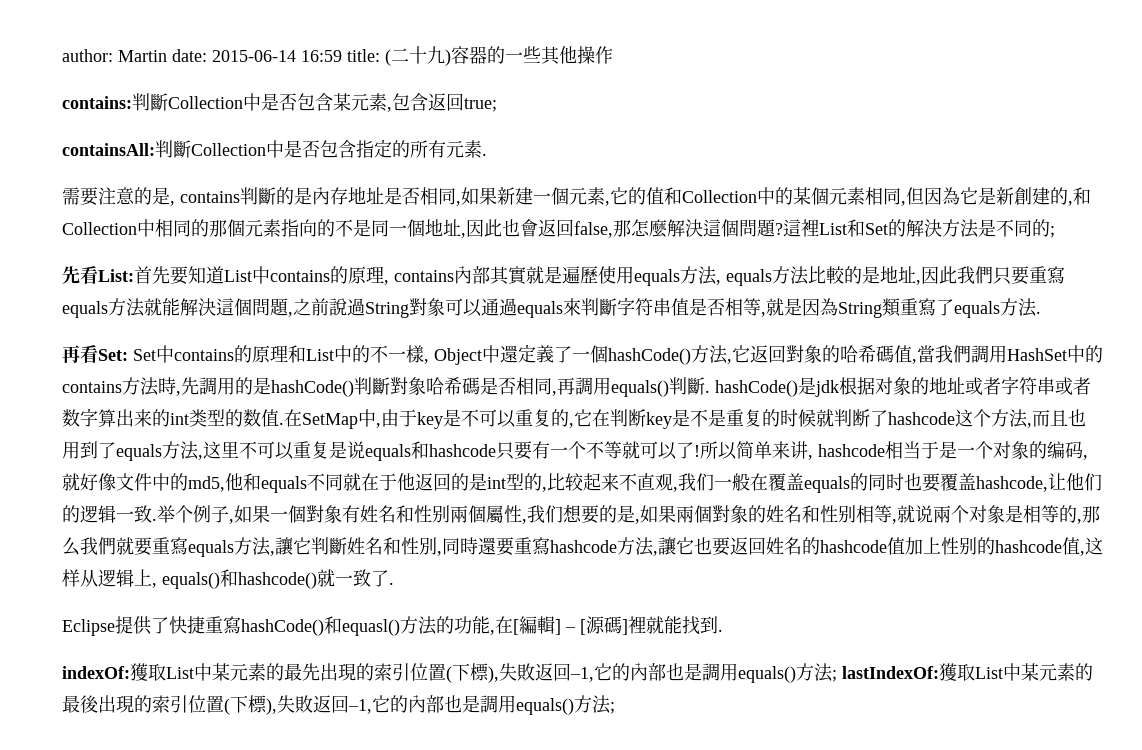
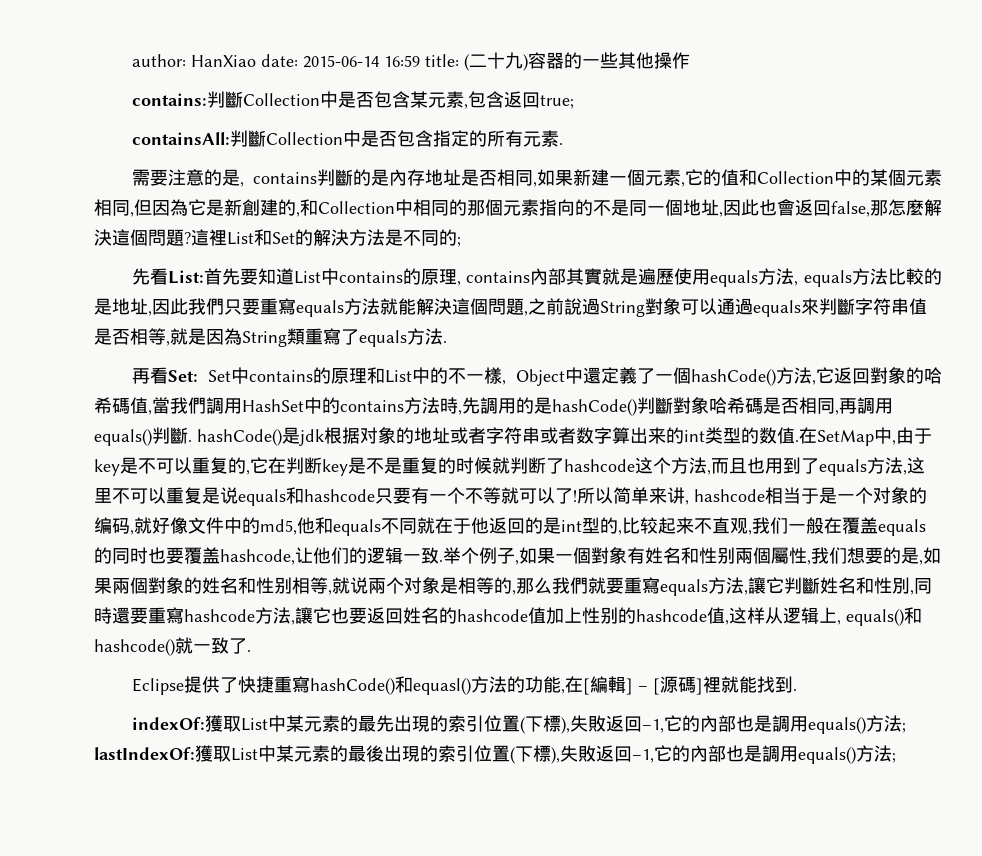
- author: Martin date: 2015-06-14 16:59 title: (二十九)容器的一些其他操作
+ author: HanXiao date: 2015-06-14 16:59 title: (二十九)容器的一些其他操作

